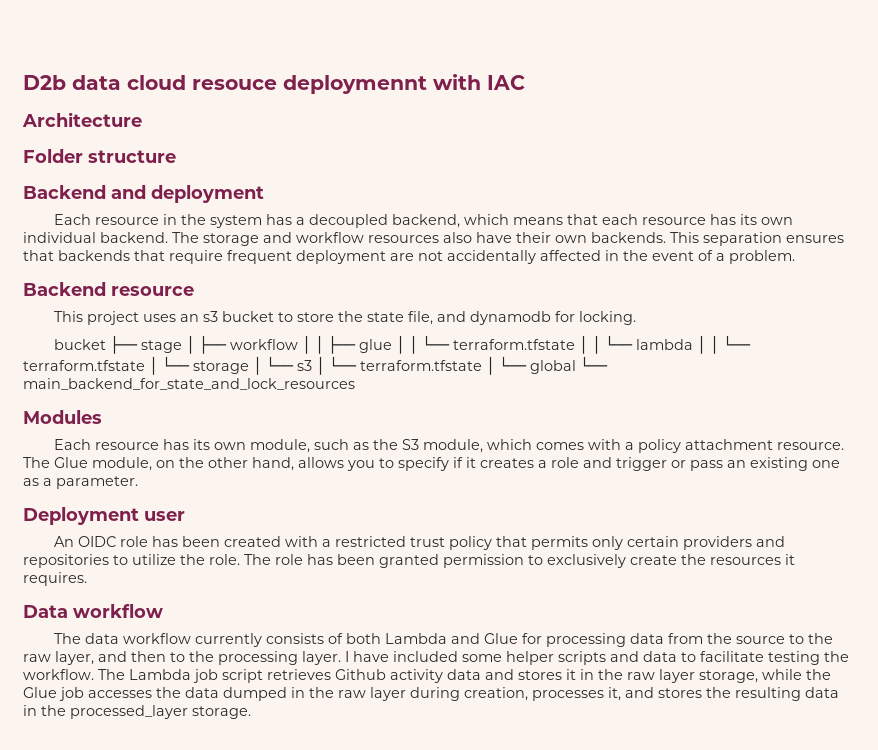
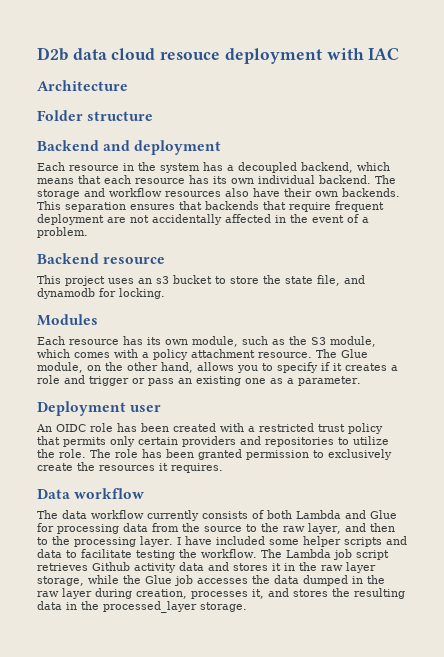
- D2b data cloud resouce deploymennt with IAC
+ D2b data cloud resouce deployment with IAC
- bucket ├── stage │ ├── workflow │ │ ├── glue │ │ └── terraform.tfstate │ │ └── lambda │ │ └── terraform.tfstate │ └── storage │ └── s3 │ └── terraform.tfstate │ └── global └── main_backend_for_state_and_lock_resources

